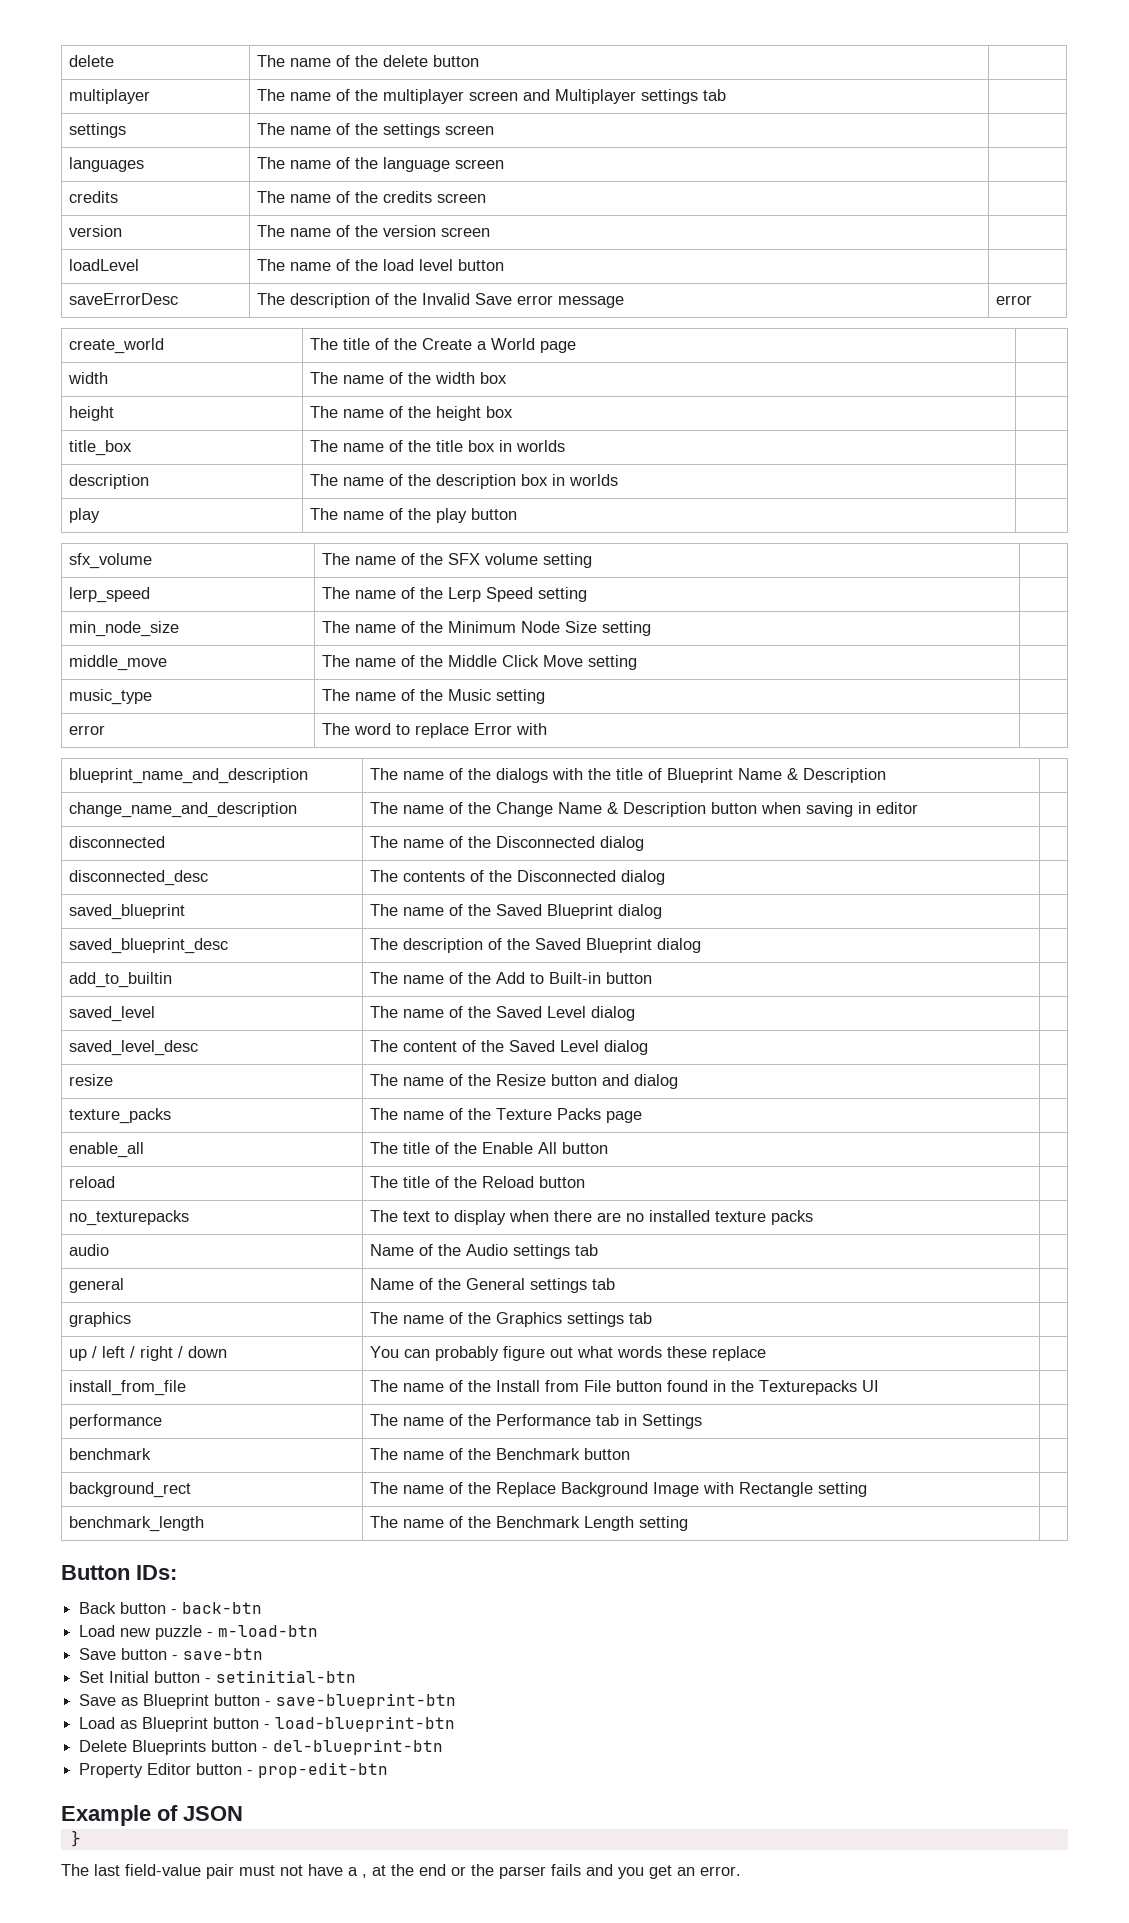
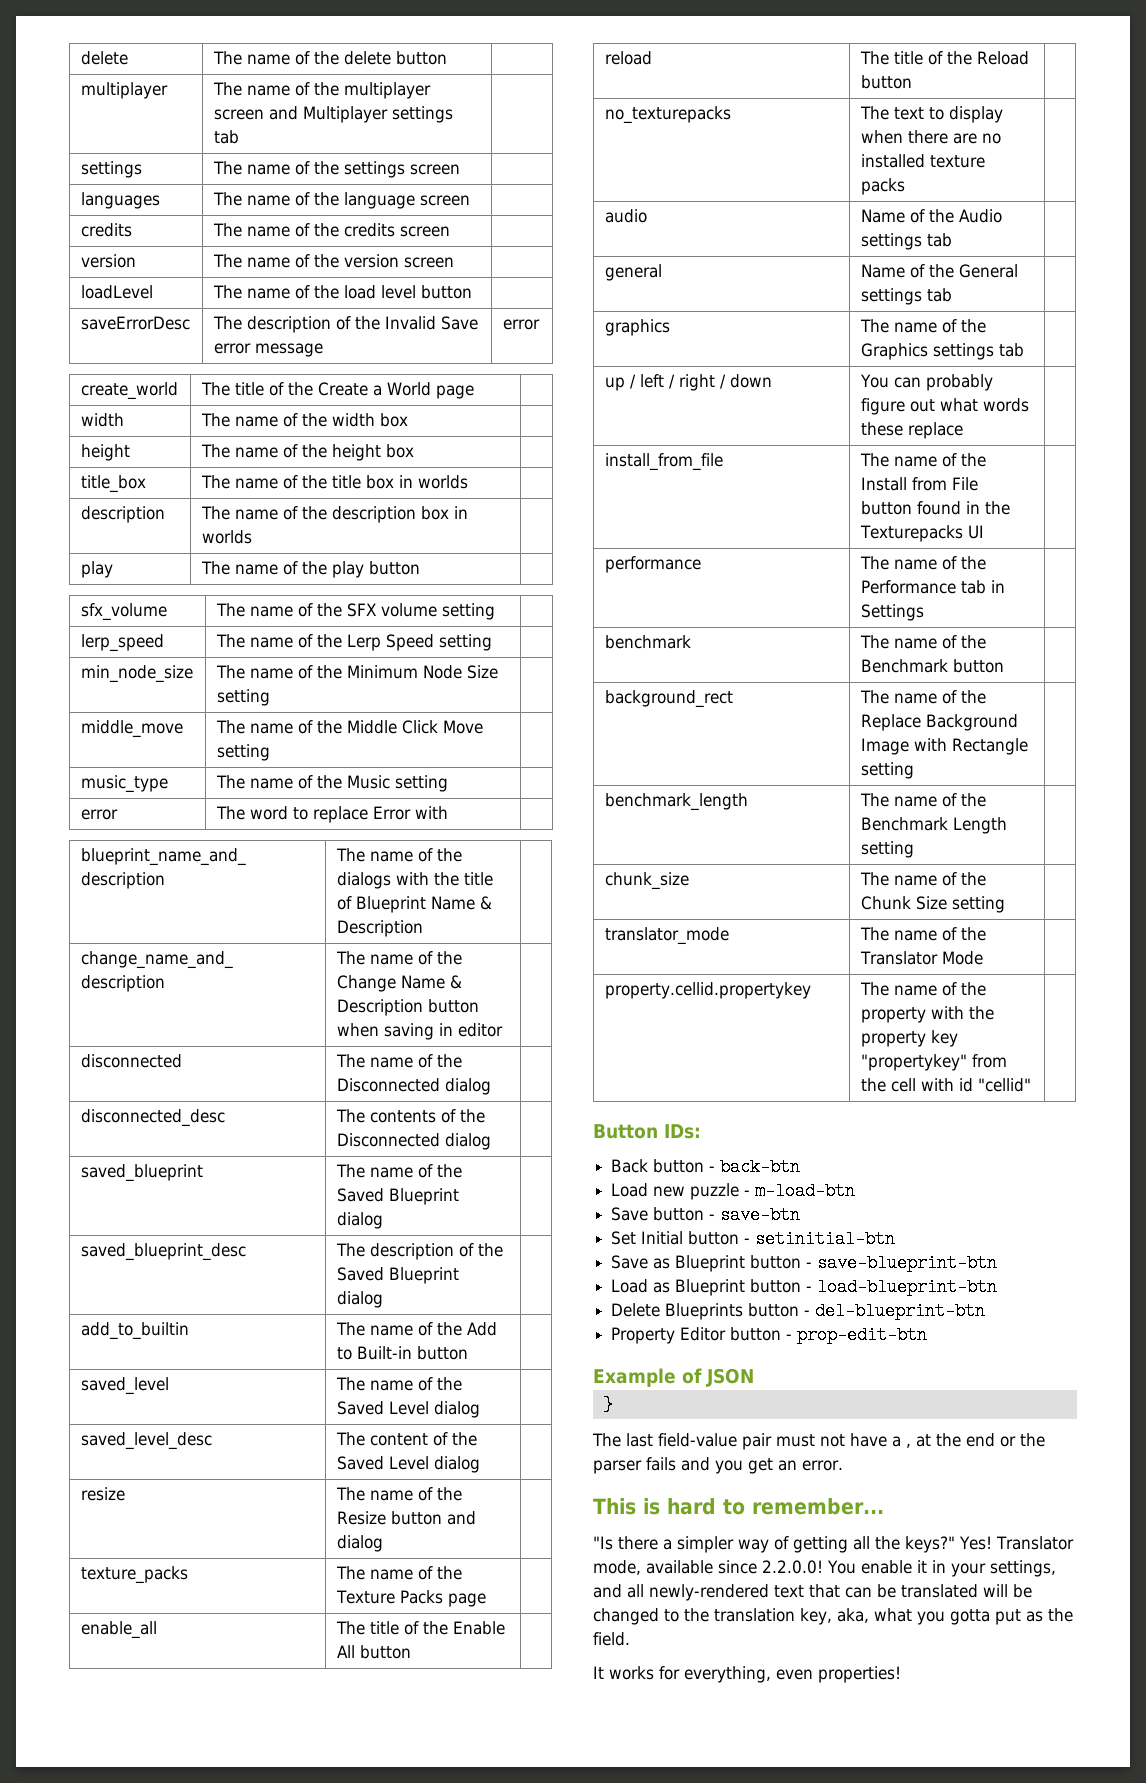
+ chunk_size | The name of the Chunk Size setting |
+ translator_mode | The name of the Translator Mode |
+ property.cellid.propertykey | The name of the property with the property key "propertykey" from the cell with id "cellid" |
+ This is hard to remember...
+ "Is there a simpler way of getting all the keys?" Yes! Translator mode, available since 2.2.0.0! You enable it in your settings, and all newly-rendered text that can be translated will be changed to the translation key, aka, what you gotta put as the field.
+ It works for everything, even properties!

